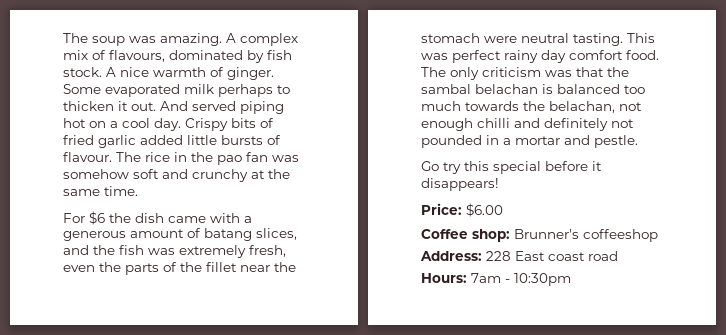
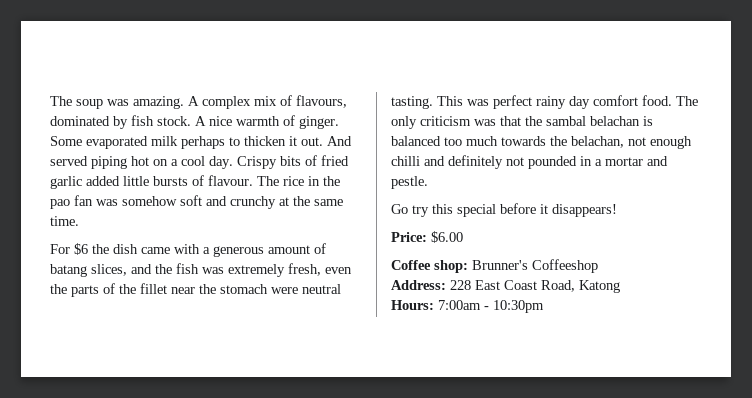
- Coffee shop: Brunner's coffeeshop
+ Coffee shop: Brunner's Coffeeshop
- Address: 228 East coast road
+ Address: 228 East Coast Road, Katong
- Hours: 7am - 10:30pm
+ Hours: 7:00am - 10:30pm

